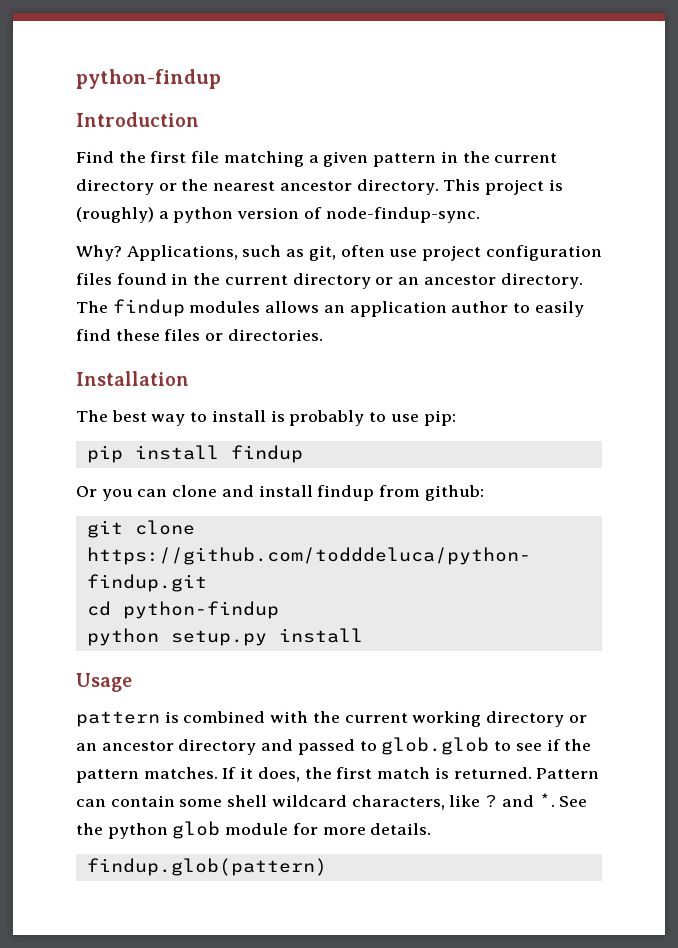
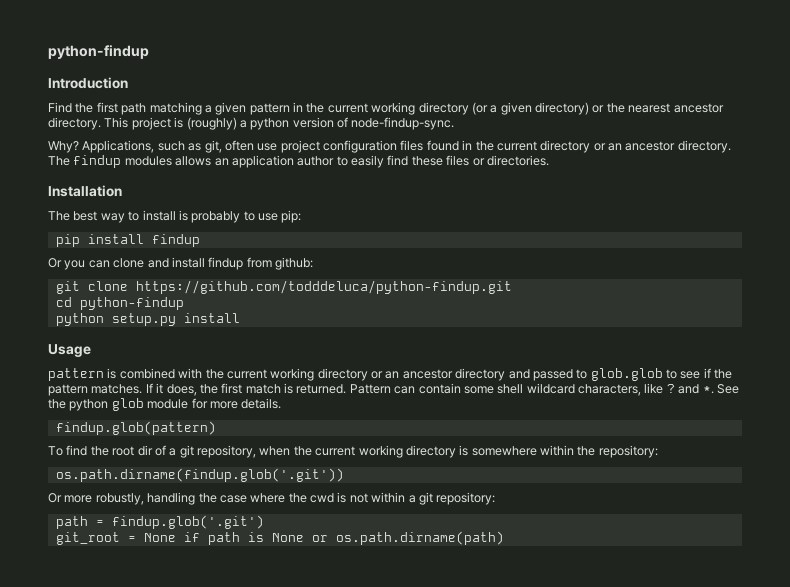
- Find the first file matching a given pattern in the current directory or the nearest ancestor directory.
+ Find the first path matching a given pattern in the current working directory (or a given directory) or the nearest ancestor directory.
+ To find the root dir of a git repository, when the current working directory is somewhere within the repository:
+ os.path.dirname(findup.glob('.git'))
+ Or more robustly, handling the case where the cwd is not within a git repository:
+ path = findup.glob('.git')
+ git_root = None if path is None or os.path.dirname(path)

